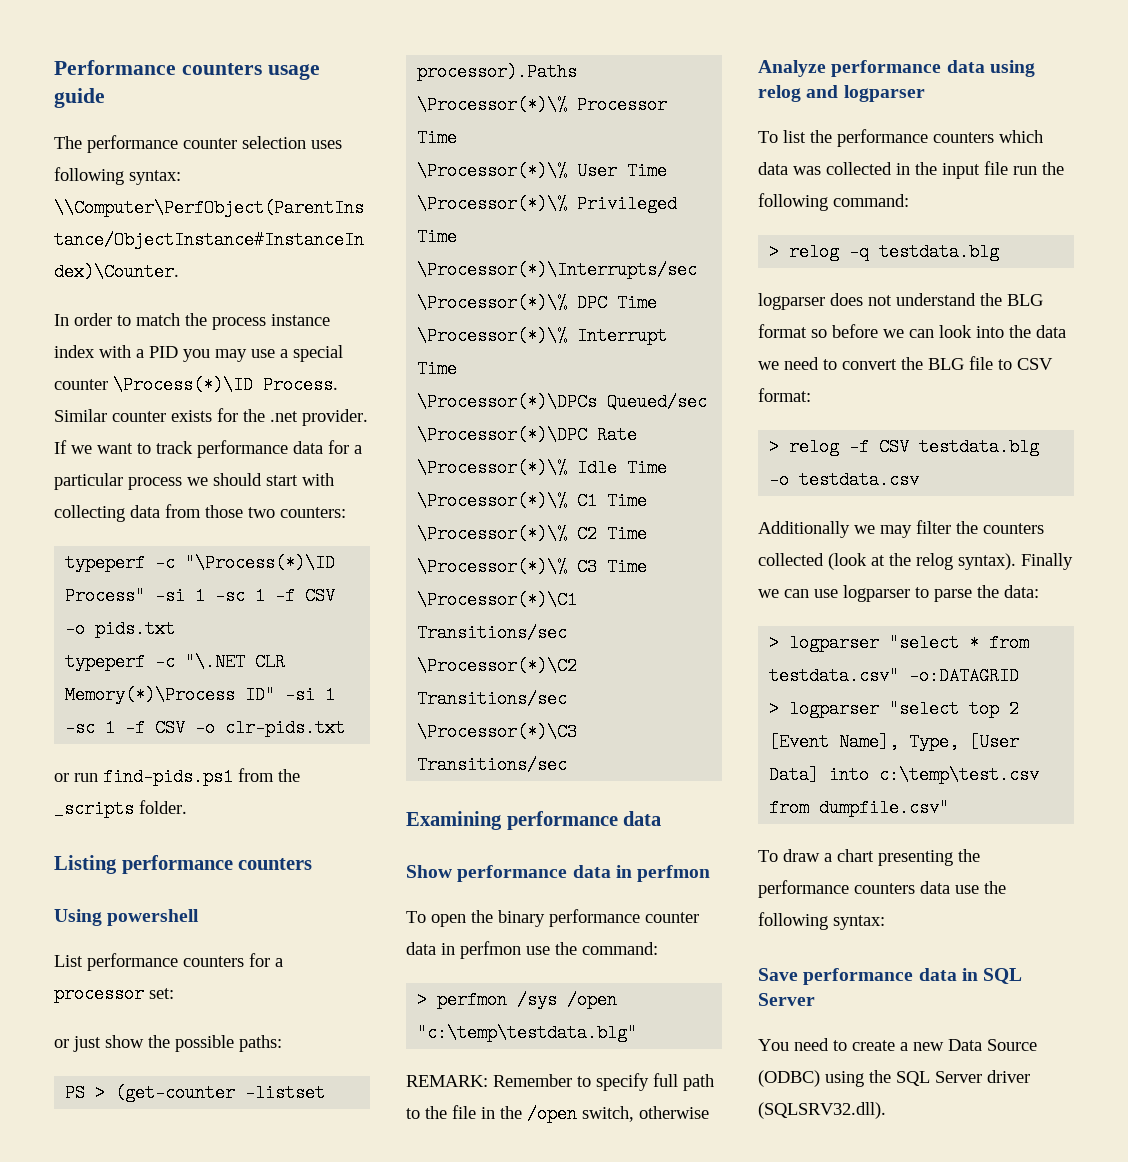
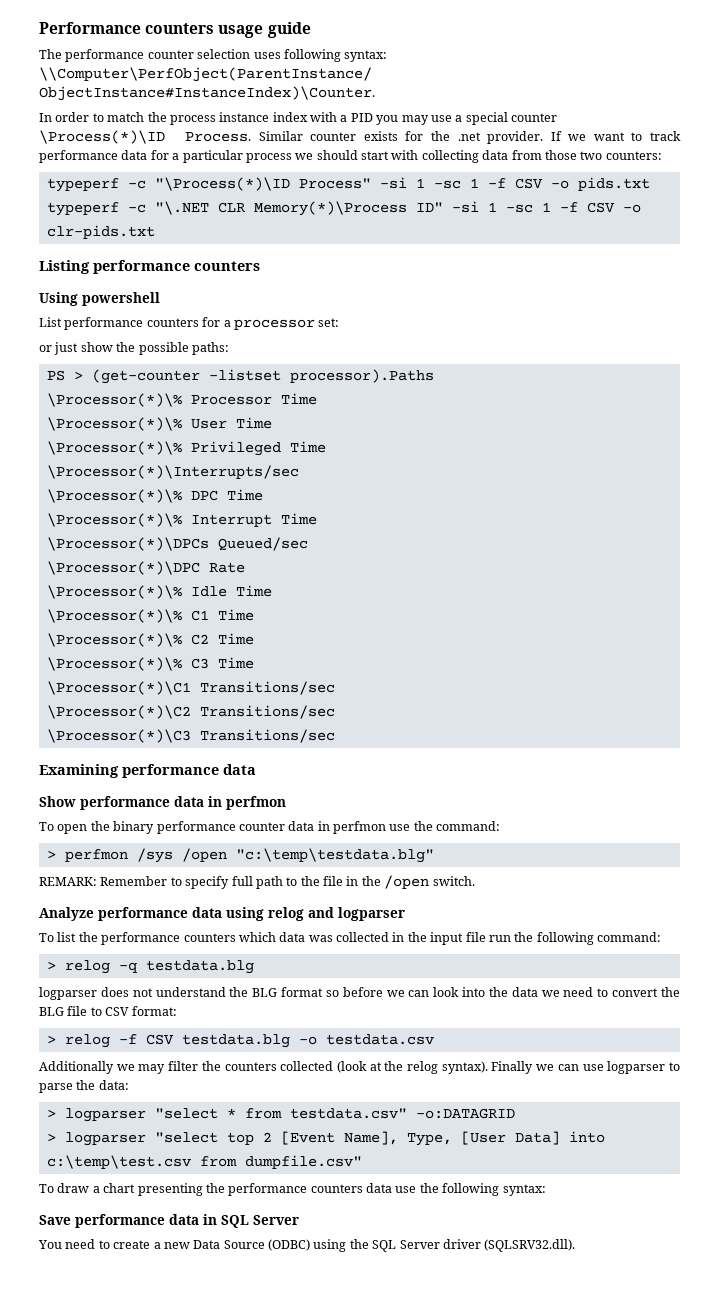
- or run find-pids.ps1 from the _scripts folder.
- REMARK: Remember to specify full path to the file in the /open switch, otherwise
+ REMARK: Remember to specify full path to the file in the /open switch.

